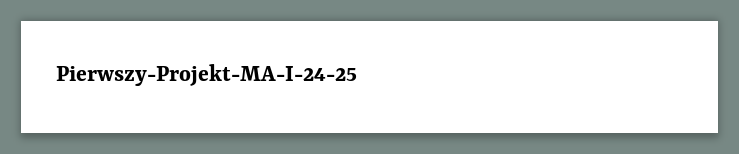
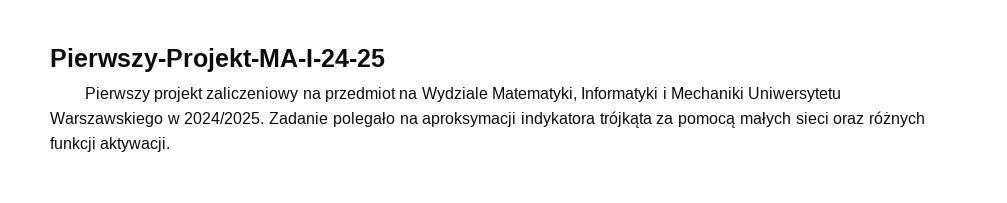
+ Pierwszy projekt zaliczeniowy na przedmiot na Wydziale Matematyki, Informatyki i Mechaniki Uniwersytetu Warszawskiego w 2024/2025. Zadanie polegało na aproksymacji indykatora trójkąta za pomocą małych sieci oraz różnych funkcji aktywacji.

